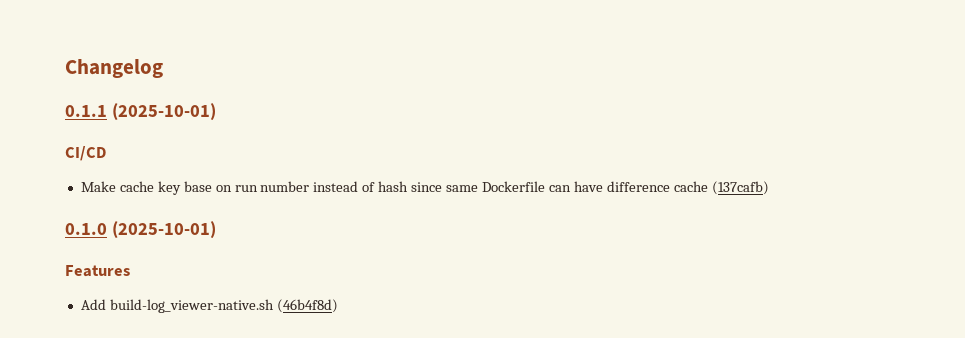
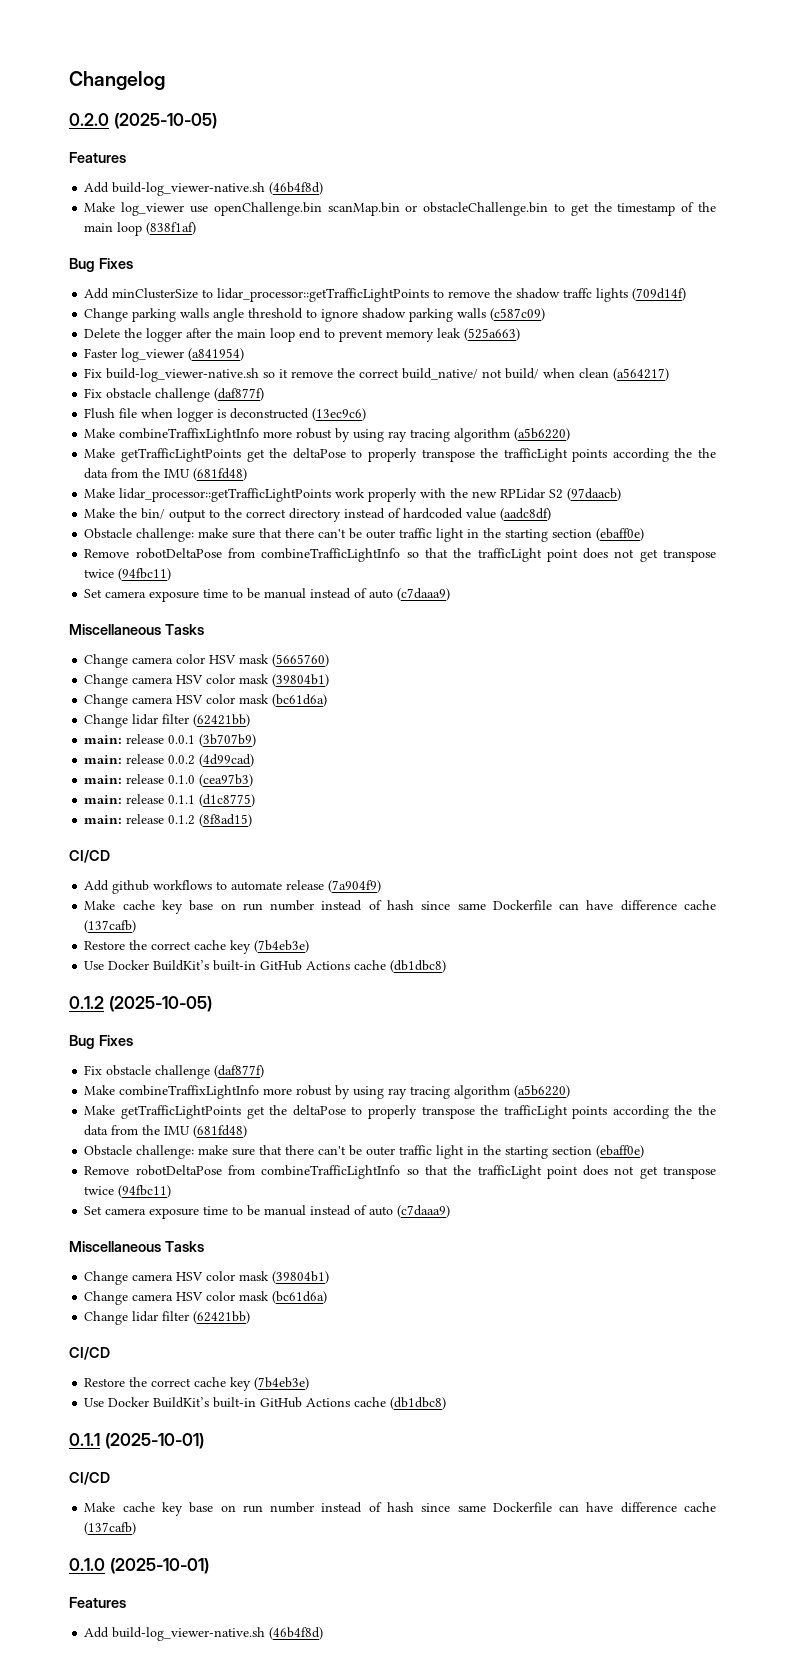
+ 0.2.0 (2025-10-05)
+ Features
+ Add build-log_viewer-native.sh (46b4f8d)
+ Make log_viewer use openChallenge.bin scanMap.bin or obstacleChallenge.bin to get the timestamp of the main loop (838f1af)
+ Bug Fixes
+ Add minClusterSize to lidar_processor::getTrafficLightPoints to remove the shadow traffc lights (709d14f)
+ Change parking walls angle threshold to ignore shadow parking walls (c587c09)
+ Delete the logger after the main loop end to prevent memory leak (525a663)
+ Faster log_viewer (a841954)
+ Fix build-log_viewer-native.sh so it remove the correct build_native/ not build/ when clean (a564217)
+ Fix obstacle challenge (daf877f)
+ Flush file when logger is deconstructed (13ec9c6)
+ Make combineTraffixLightInfo more robust by using ray tracing algorithm (a5b6220)
+ Make getTrafficLightPoints get the deltaPose to properly transpose the trafficLight points according the the data from the IMU (681fd48)
+ Make lidar_processor::getTrafficLightPoints work properly with the new RPLidar S2 (97daacb)
+ Make the bin/ output to the correct directory instead of hardcoded value (aadc8df)
+ Obstacle challenge: make sure that there can't be outer traffic light in the starting section (ebaff0e)
+ Remove robotDeltaPose from combineTrafficLightInfo so that the trafficLight point does not get transpose twice (94fbc11)
+ Set camera exposure time to be manual instead of auto (c7daaa9)
+ Miscellaneous Tasks
+ Change camera color HSV mask (5665760)
+ Change camera HSV color mask (39804b1)
+ Change camera HSV color mask (bc61d6a)
+ Change lidar filter (62421bb)
+ main: release 0.0.1 (3b707b9)
+ main: release 0.0.2 (4d99cad)
+ main: release 0.1.0 (cea97b3)
+ main: release 0.1.1 (d1c8775)
+ main: release 0.1.2 (8f8ad15)
+ CI/CD
+ Add github workflows to automate release (7a904f9)
+ Make cache key base on run number instead of hash since same Dockerfile can have difference cache (137cafb)
+ Restore the correct cache key (7b4eb3e)
+ Use Docker BuildKit’s built-in GitHub Actions cache (db1dbc8)
+ 0.1.2 (2025-10-05)
+ Bug Fixes
+ Fix obstacle challenge (daf877f)
+ Make combineTraffixLightInfo more robust by using ray tracing algorithm (a5b6220)
+ Make getTrafficLightPoints get the deltaPose to properly transpose the trafficLight points according the the data from the IMU (681fd48)
+ Obstacle challenge: make sure that there can't be outer traffic light in the starting section (ebaff0e)
+ Remove robotDeltaPose from combineTrafficLightInfo so that the trafficLight point does not get transpose twice (94fbc11)
+ Set camera exposure time to be manual instead of auto (c7daaa9)
+ Miscellaneous Tasks
+ Change camera HSV color mask (39804b1)
+ Change camera HSV color mask (bc61d6a)
+ Change lidar filter (62421bb)
+ CI/CD
+ Restore the correct cache key (7b4eb3e)
+ Use Docker BuildKit’s built-in GitHub Actions cache (db1dbc8)

